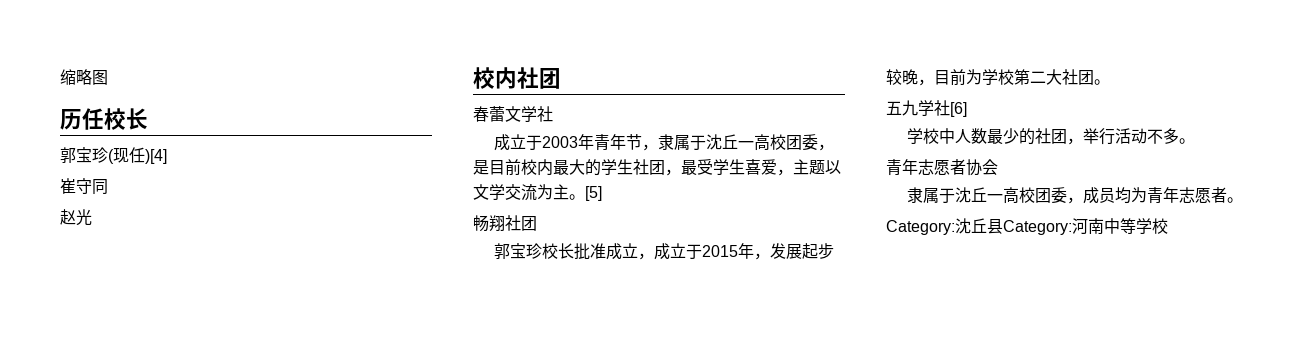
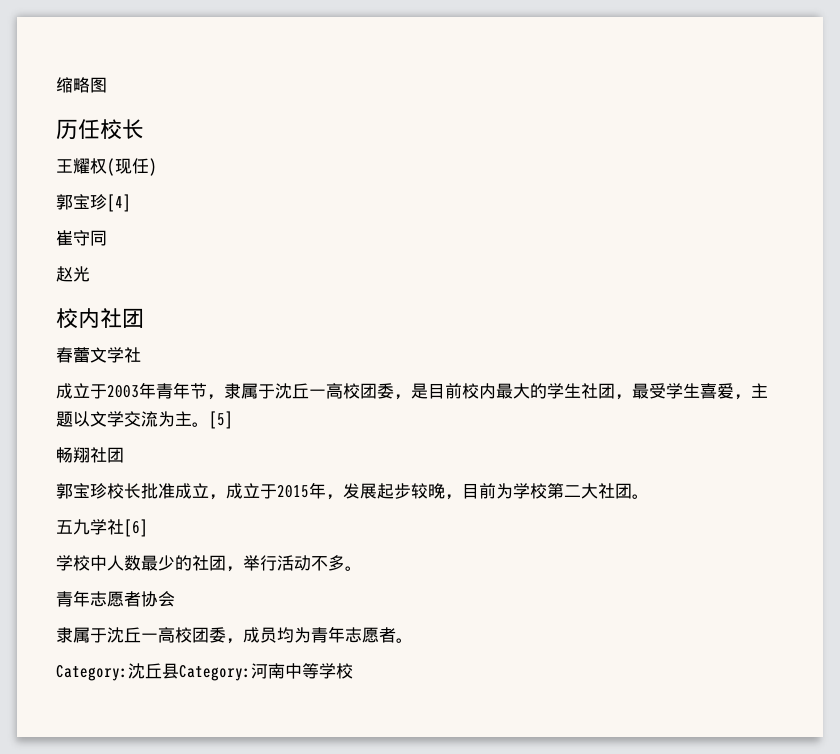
- 郭宝珍(现任)[4]
+ 王耀权(现任)
+ 郭宝珍[4]

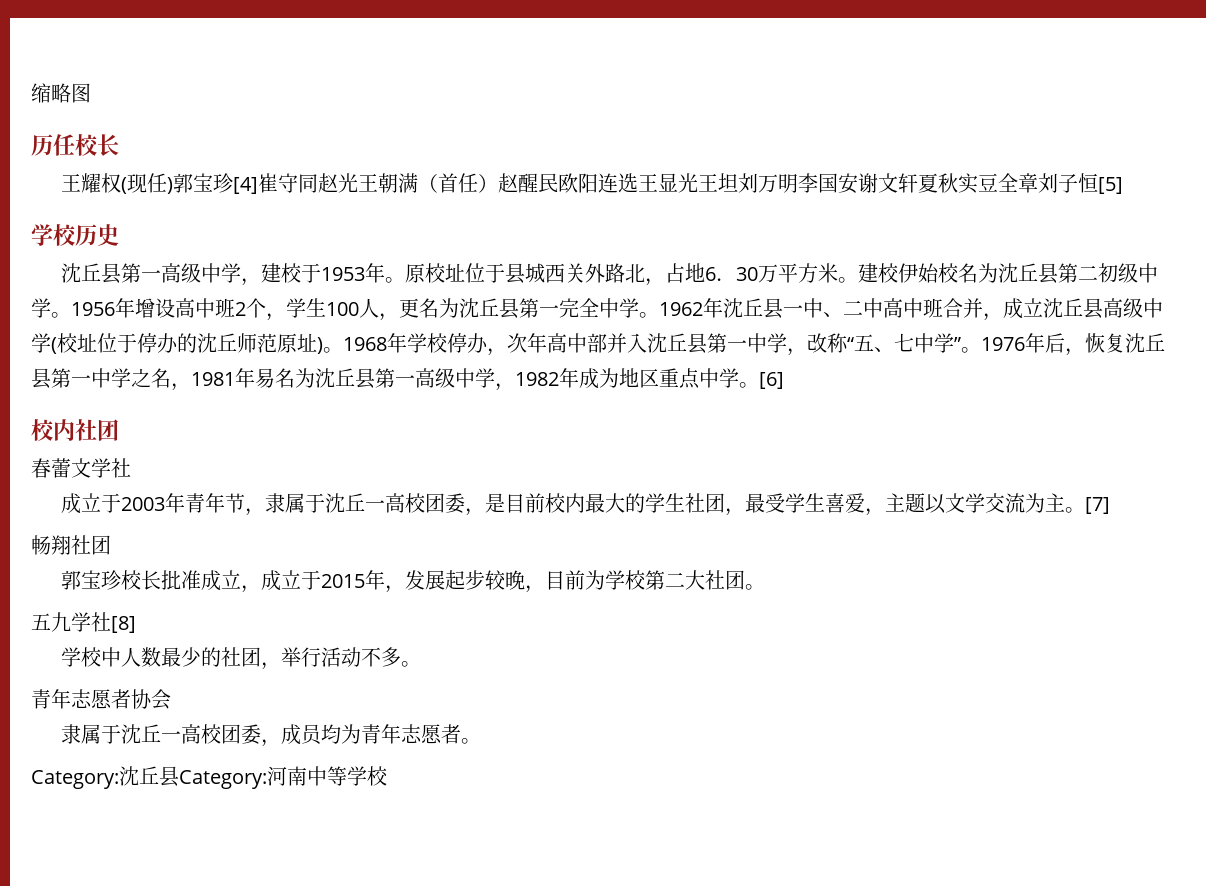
- 王耀权(现任)
- 郭宝珍[4]
- 崔守同
- 赵光
+ 王耀权(现任)郭宝珍[4]崔守同赵光王朝满（首任）赵醒民欧阳连选王显光王坦刘万明李国安谢文轩夏秋实豆全章刘子恒[5]
+ 学校历史
+ 沈丘县第一高级中学，建校于1953年。原校址位于县城西关外路北，占地6．30万平方米。建校伊始校名为沈丘县第二初级中学。1956年增设高中班2个，学生100人，更名为沈丘县第一完全中学。1962年沈丘县一中、二中高中班合并，成立沈丘县高级中学(校址位于停办的沈丘师范原址)。1968年学校停办，次年高中部并入沈丘县第一中学，改称“五、七中学”。1976年后，恢复沈丘县第一中学之名，1981年易名为沈丘县第一高级中学，1982年成为地区重点中学。[6]
- [5]
+ [7]
- 五九学社[6]
+ 五九学社[8]

